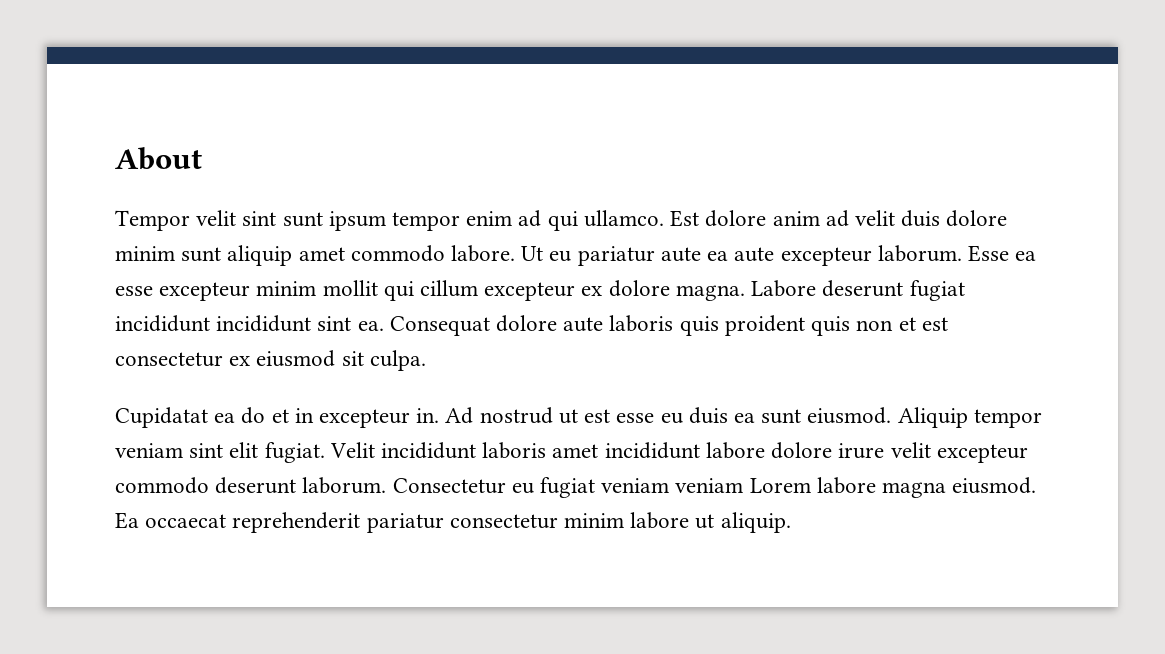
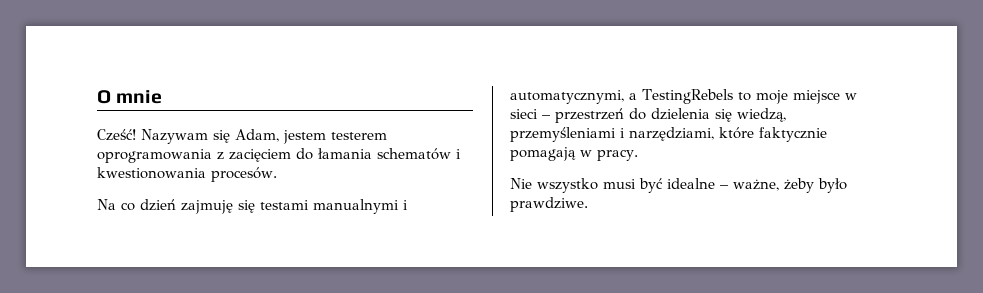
- About
- Tempor velit sint sunt ipsum tempor enim ad qui ullamco. Est dolore anim ad velit duis dolore minim sunt aliquip amet commodo labore. Ut eu pariatur aute ea aute excepteur laborum. Esse ea esse excepteur minim mollit qui cillum excepteur ex dolore magna. Labore deserunt fugiat incididunt incididunt sint ea. Consequat dolore aute laboris quis proident quis non et est consectetur ex eiusmod sit culpa.
- Cupidatat ea do et in excepteur in. Ad nostrud ut est esse eu duis ea sunt eiusmod. Aliquip tempor veniam sint elit fugiat. Velit incididunt laboris amet incididunt labore dolore irure velit excepteur commodo deserunt laborum. Consectetur eu fugiat veniam veniam Lorem labore magna eiusmod. Ea occaecat reprehenderit pariatur consectetur minim labore ut aliquip.
+ O mnie
+ Cześć! Nazywam się Adam, jestem testerem oprogramowania z zacięciem do łamania schematów i kwestionowania procesów.
+ Na co dzień zajmuję się testami manualnymi i automatycznymi, a TestingRebels to moje miejsce w sieci – przestrzeń do dzielenia się wiedzą, przemyśleniami i narzędziami, które faktycznie pomagają w pracy.
+ Nie wszystko musi być idealne – ważne, żeby było prawdziwe.

